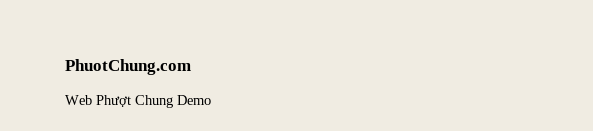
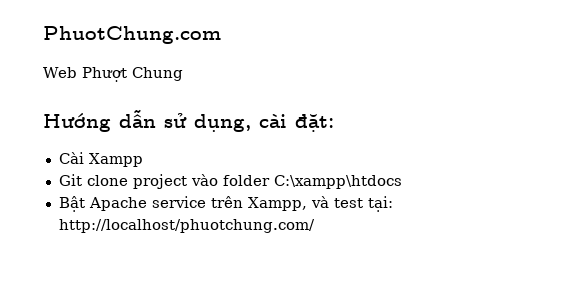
- Web Phượt Chung Demo
+ Web Phượt Chung
+ Hướng dẫn sử dụng, cài đặt:
+ Cài Xampp
+ Git clone project vào folder C:\xampp\htdocs
+ Bật Apache service trên Xampp, và test tại: http://localhost/phuotchung.com/

